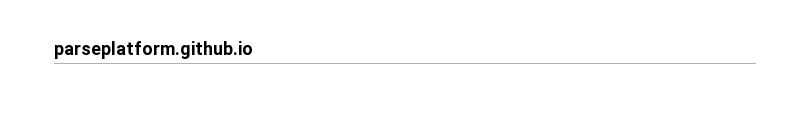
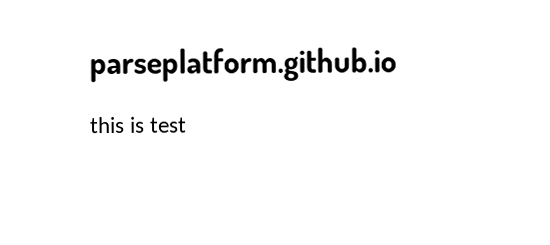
+ this is test

